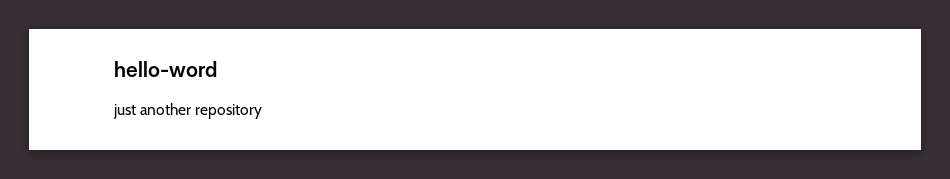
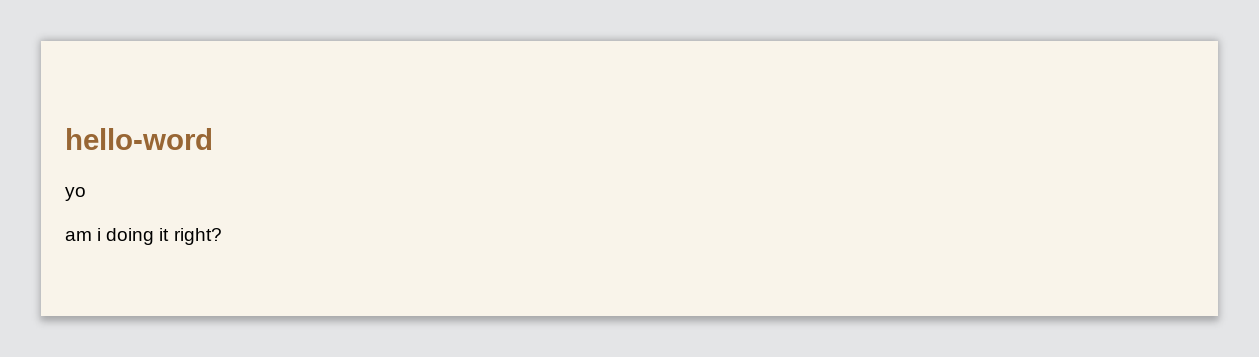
- just another repository
+ yo
+ am i doing it right?

